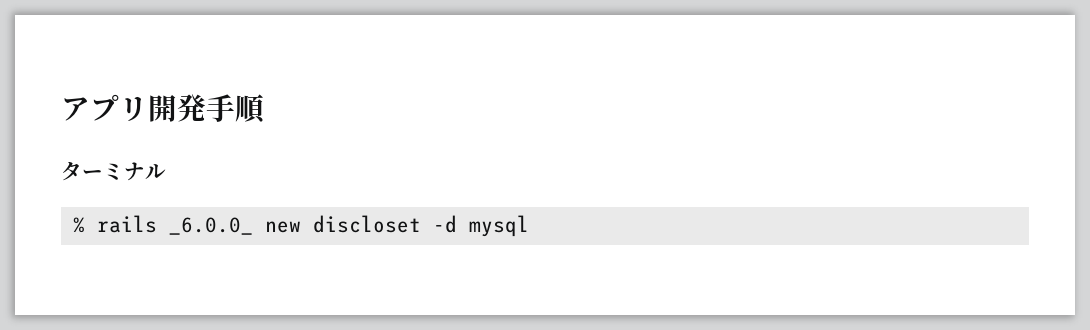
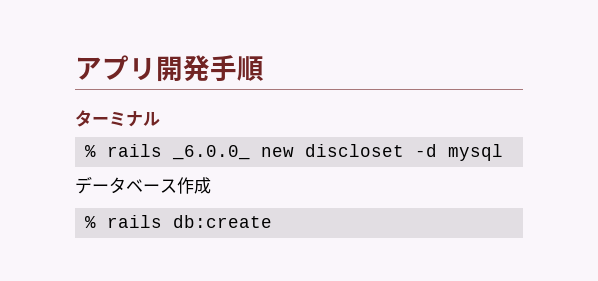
+ データベース作成
+ % rails db:create

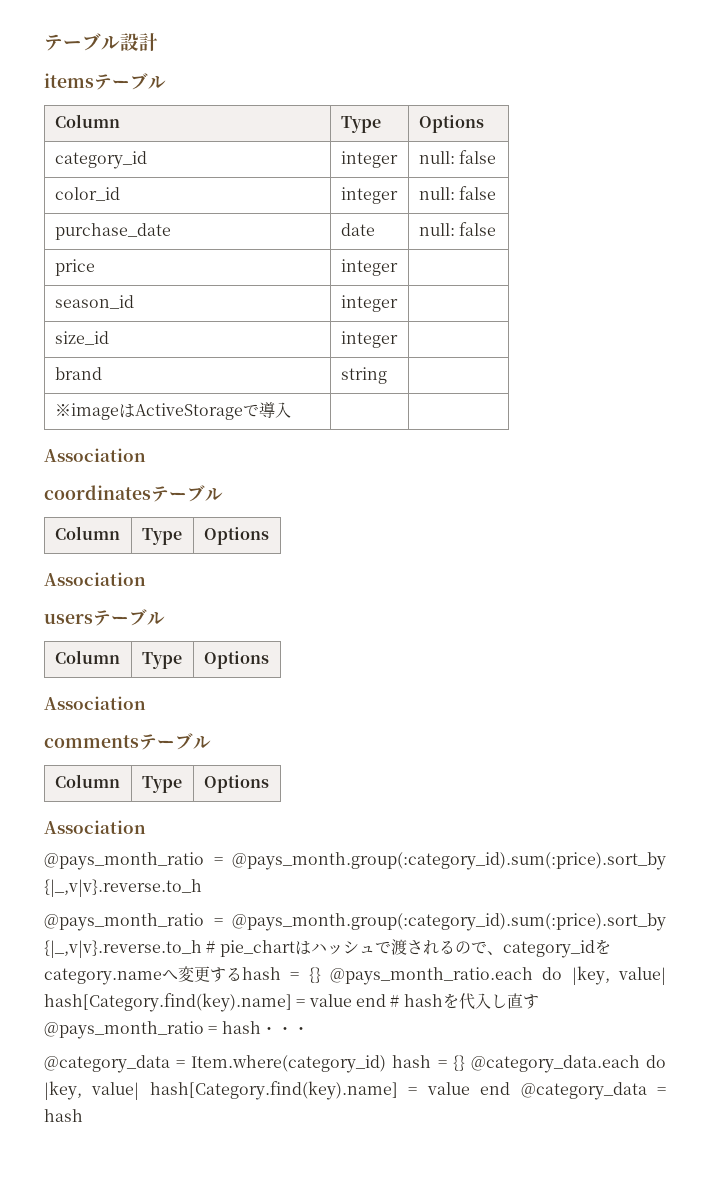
- アプリ開発手順
- ターミナル
- % rails _6.0.0_ new discloset -d mysql
- データベース作成
- % rails db:create
+ テーブル設計
+ itemsテーブル
+ Column | Type | Options
+ category_id | integer | null: false
+ color_id | integer | null: false
+ purchase_date | date | null: false
+ price | integer |
+ season_id | integer |
+ size_id | integer |
+ brand | string |
+ ※imageはActiveStorageで導入 | |
+ Association
+ coordinatesテーブル
+ Column | Type | Options
+ Association
+ usersテーブル
+ Column | Type | Options
+ Association
+ commentsテーブル
+ Column | Type | Options
+ Association
+ @pays_month_ratio = @pays_month.group(:category_id).sum(:price).sort_by {|_,v|v}.reverse.to_h
+ @pays_month_ratio = @pays_month.group(:category_id).sum(:price).sort_by {|_,v|v}.reverse.to_h # pie_chartはハッシュで渡されるので、category_idをcategory.nameへ変更するhash = {} @pays_month_ratio.each do |key, value| hash[Category.find(key).name] = value end # hashを代入し直す@pays_month_ratio = hash・・・
+ @category_data = Item.where(category_id) hash = {} @category_data.each do |key, value| hash[Category.find(key).name] = value end @category_data = hash

